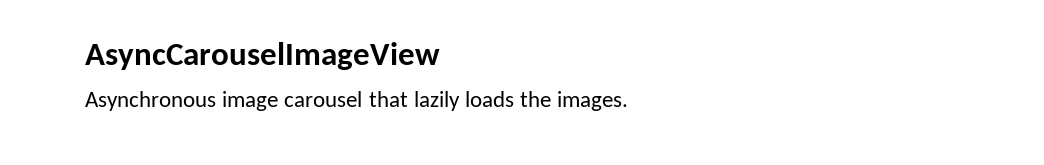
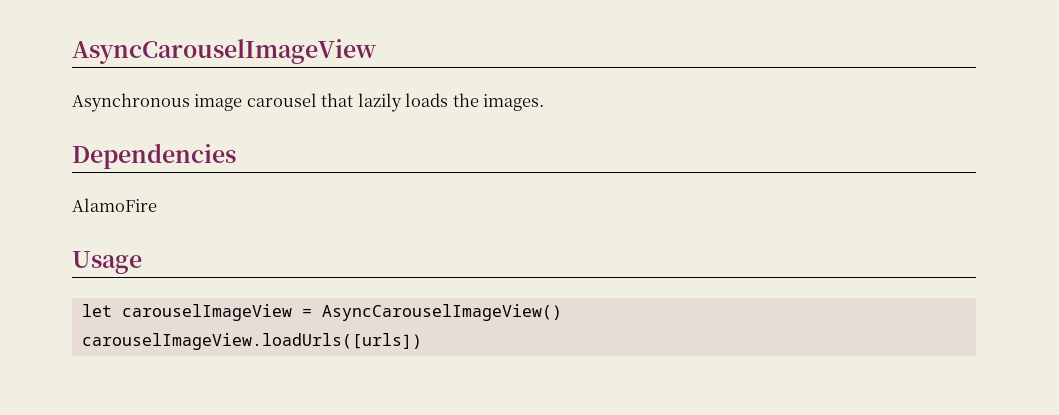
+ Dependencies
+ AlamoFire
+ Usage
+ let carouselImageView = AsyncCarouselImageView()
+ carouselImageView.loadUrls([urls])

